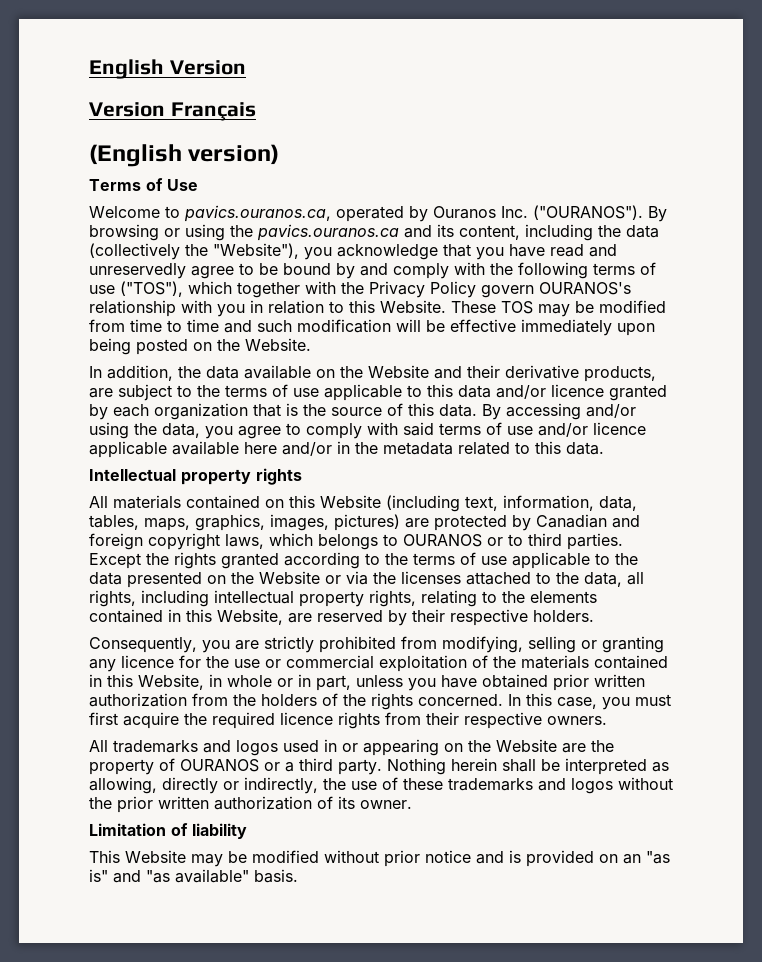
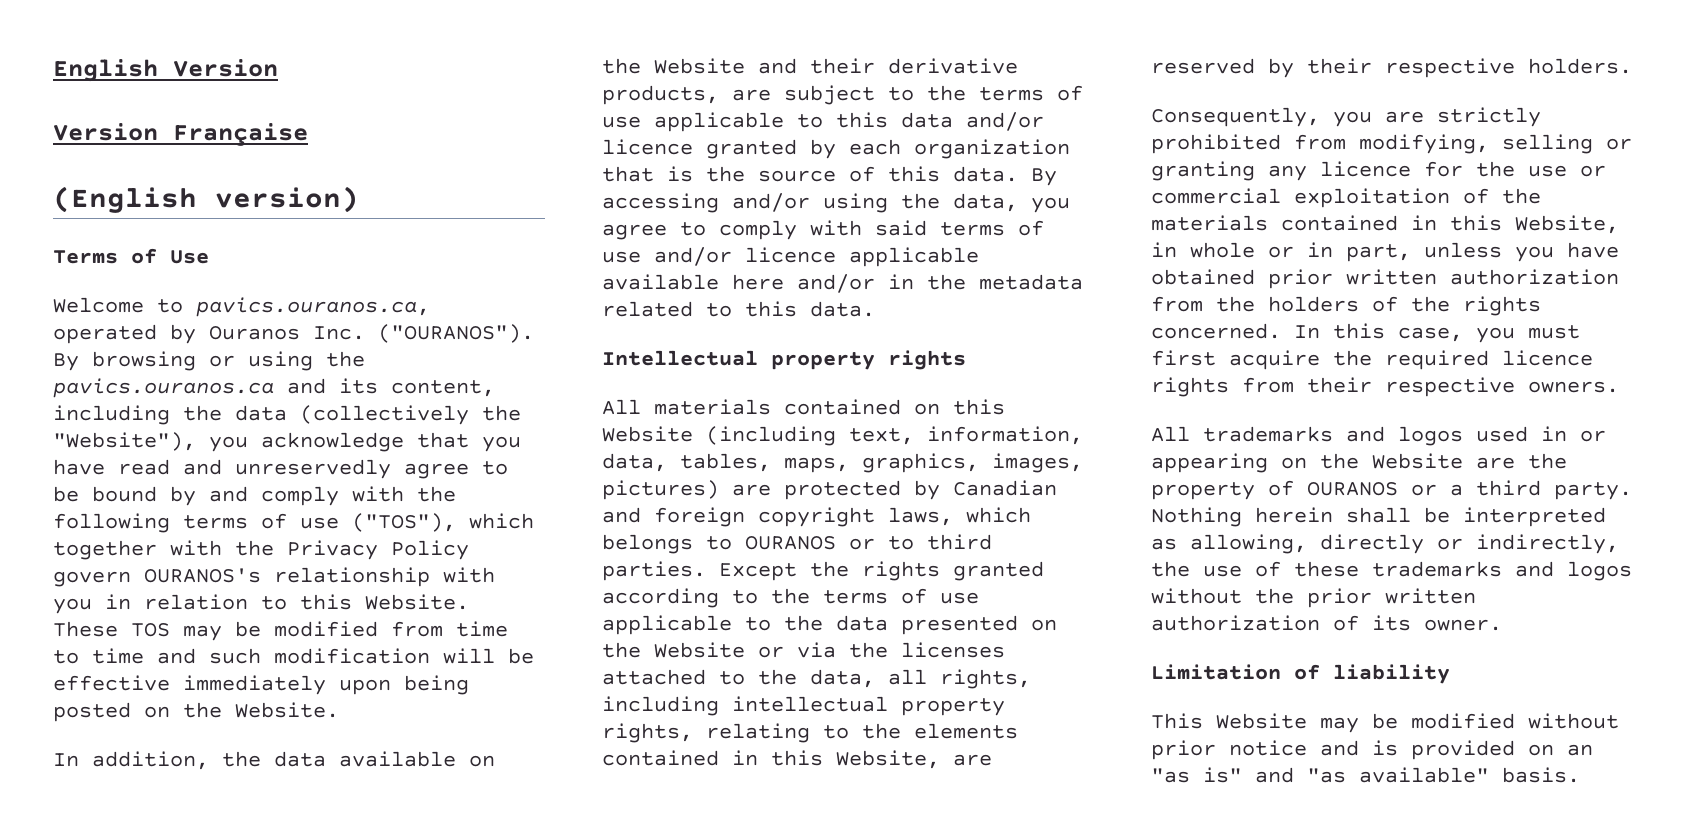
- Version Français
+ Version Française

